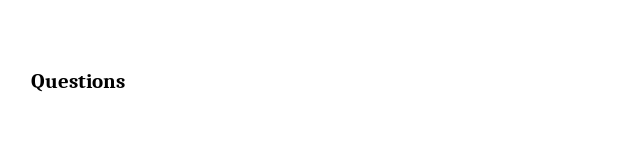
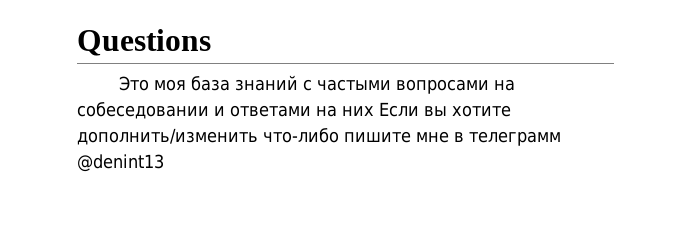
+ Это моя база знаний с частыми вопросами на собеседовании и ответами на них Если вы хотите дополнить/изменить что-либо пишите мне в телеграмм @denint13

